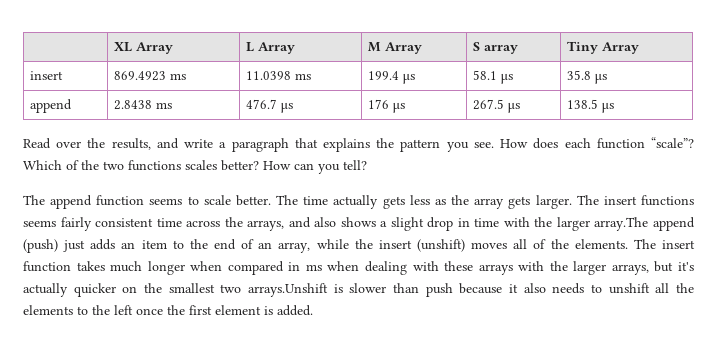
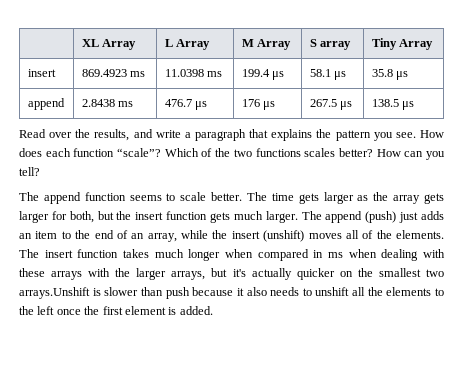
- The time actually gets less as the array gets larger. The insert functions seems fairly consistent time across the arrays, and also shows a slight drop in time with the larger array.The append (push) just adds an item to the end of an array, while the insert (unshift) moves all of the elements.
+ The time gets larger as the array gets larger for both, but the insert function gets much larger. The append (push) just adds an item to the end of an array, while the insert (unshift) moves all of the elements.

